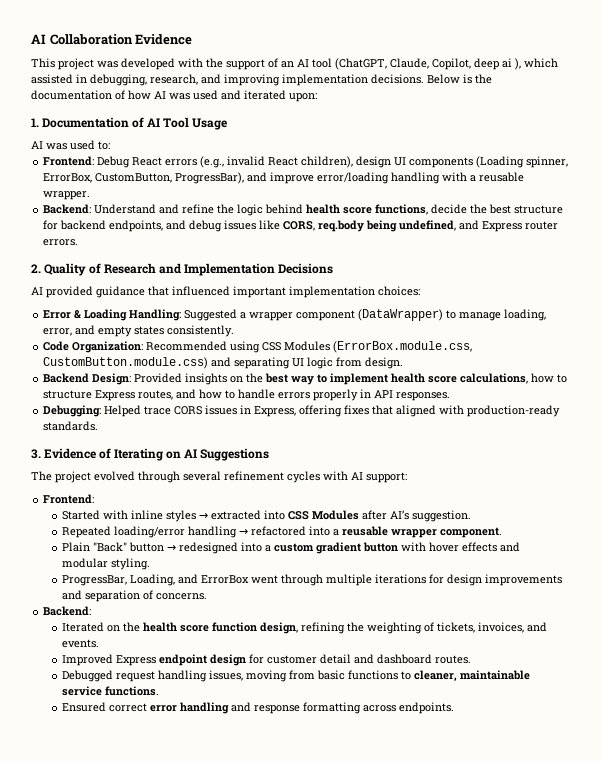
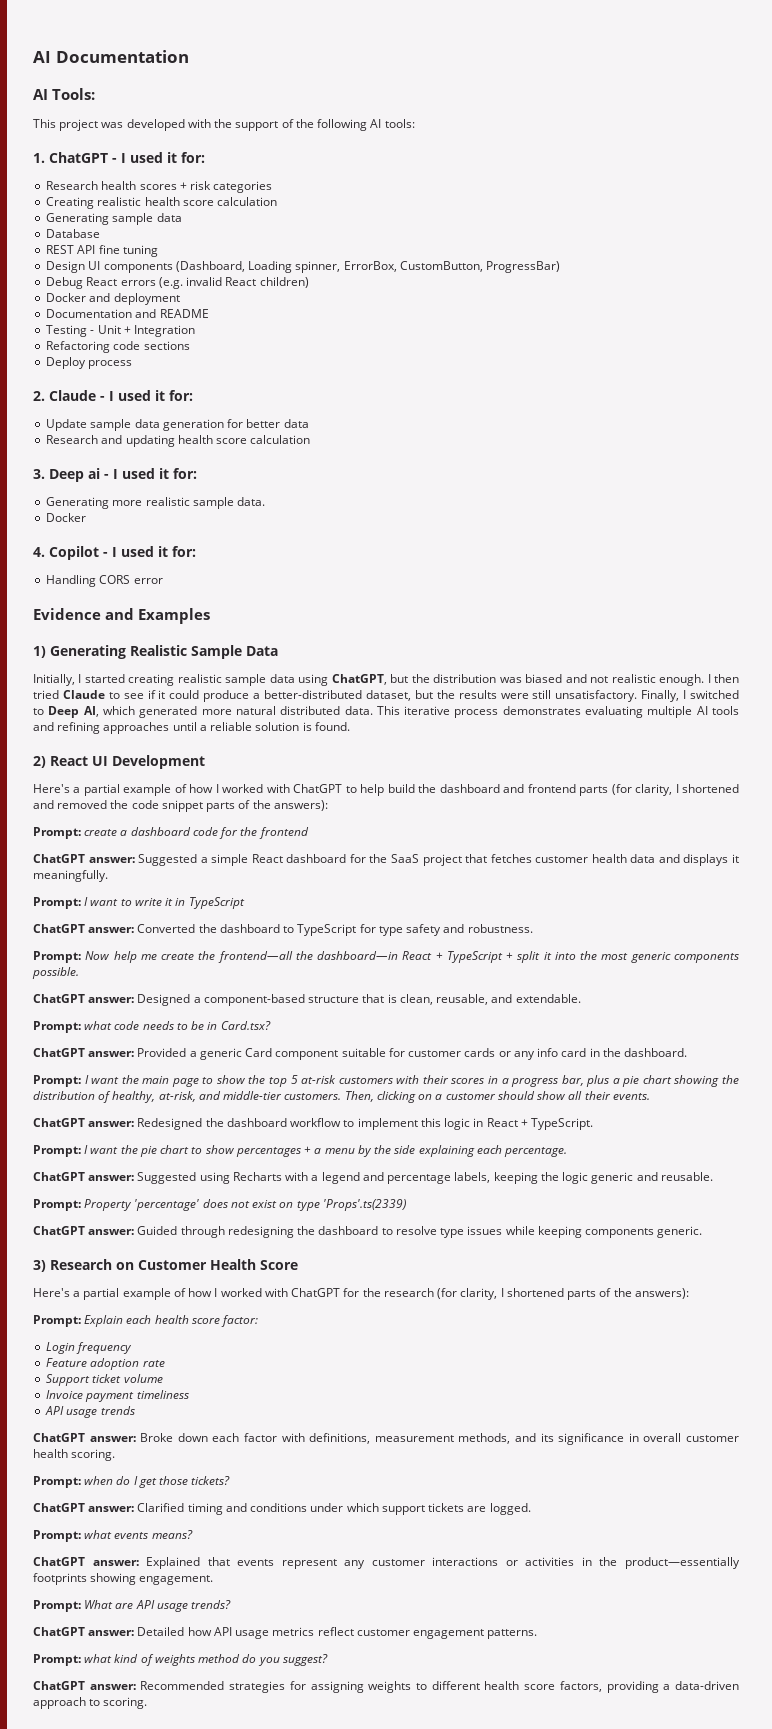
- AI Collaboration Evidence
+ AI Documentation
+ AI Tools:
- This project was developed with the support of an AI tool (ChatGPT, Claude, Copilot, deep ai ), which assisted in debugging, research, and improving implementation decisions. Below is the documentation of how AI was used and iterated upon:
- 1. Documentation of AI Tool Usage
- AI was used to:
- Frontend: Debug React errors (e.g., invalid React children), design UI components (Loading spinner, ErrorBox, CustomButton, ProgressBar), and improve error/loading handling with a reusable wrapper.
- Backend: Understand and refine the logic behind health score functions, decide the best structure for backend endpoints, and debug issues like CORS, req.body being undefined, and Express router errors.
- 2. Quality of Research and Implementation Decisions
- AI provided guidance that influenced important implementation choices:
- Error & Loading Handling: Suggested a wrapper component (DataWrapper) to manage loading, error, and empty states consistently.
- Code Organization: Recommended using CSS Modules (ErrorBox.module.css, CustomButton.module.css) and separating UI logic from design.
- Backend Design: Provided insights on the best way to implement health score calculations, how to structure Express routes, and how to handle errors properly in API responses.
- Debugging: Helped trace CORS issues in Express, offering fixes that aligned with production-ready standards.
- 3. Evidence of Iterating on AI Suggestions
- The project evolved through several refinement cycles with AI support:
- Frontend:
- Started with inline styles → extracted into CSS Modules after AI’s suggestion.
- Repeated loading/error handling → refactored into a reusable wrapper component.
- Plain "Back" button → redesigned into a custom gradient button with hover effects and modular styling.
- ProgressBar, Loading, and ErrorBox went through multiple iterations for design improvements and separation of concerns.
- Backend:
- Iterated on the health score function design, refining the weighting of tickets, invoices, and events.
- Improved Express endpoint design for customer detail and dashboard routes.
- Debugged request handling issues, moving from basic functions to cleaner, maintainable service functions.
- Ensured correct error handling and response formatting across endpoints.
+ This project was developed with the support of the following AI tools:
+ 1. ChatGPT - I used it for:
+ Research health scores + risk categories
+ Creating realistic health score calculation
+ Generating sample data
+ Database
+ REST API fine tuning
+ Design UI components (Dashboard, Loading spinner, ErrorBox, CustomButton, ProgressBar)
+ Debug React errors (e.g. invalid React children)
+ Docker and deployment
+ Documentation and README
+ Testing - Unit + Integration
+ Refactoring code sections
+ Deploy process
+ 2. Claude - I used it for:
+ Update sample data generation for better data
+ Research and updating health score calculation
+ 3. Deep ai - I used it for:
+ Generating more realistic sample data.
+ Docker
+ 4. Copilot - I used it for:
+ Handling CORS error
+ Evidence and Examples
+ 1) Generating Realistic Sample Data
+ Initially, I started creating realistic sample data using ChatGPT, but the distribution was biased and not realistic enough. I then tried Claude to see if it could produce a better-distributed dataset, but the results were still unsatisfactory. Finally, I switched to Deep AI, which generated more natural distributed data. This iterative process demonstrates evaluating multiple AI tools and refining approaches until a reliable solution is found.
+ 2) React UI Development
+ Here's a partial example of how I worked with ChatGPT to help build the dashboard and frontend parts (for clarity, I shortened and removed the code snippet parts of the answers):
+ Prompt: create a dashboard code for the frontend
+ ChatGPT answer: Suggested a simple React dashboard for the SaaS project that fetches customer health data and displays it meaningfully.
+ Prompt: I want to write it in TypeScript
+ ChatGPT answer: Converted the dashboard to TypeScript for type safety and robustness.
+ Prompt: Now help me create the frontend—all the dashboard—in React + TypeScript + split it into the most generic components possible.
+ ChatGPT answer: Designed a component-based structure that is clean, reusable, and extendable.
+ Prompt: what code needs to be in Card.tsx?
+ ChatGPT answer: Provided a generic Card component suitable for customer cards or any info card in the dashboard.
+ Prompt: I want the main page to show the top 5 at-risk customers with their scores in a progress bar, plus a pie chart showing the distribution of healthy, at-risk, and middle-tier customers. Then, clicking on a customer should show all their events.
+ ChatGPT answer: Redesigned the dashboard workflow to implement this logic in React + TypeScript.
+ Prompt: I want the pie chart to show percentages + a menu by the side explaining each percentage.
+ ChatGPT answer: Suggested using Recharts with a legend and percentage labels, keeping the logic generic and reusable.
+ Prompt: Property 'percentage' does not exist on type 'Props'.ts(2339)
+ ChatGPT answer: Guided through redesigning the dashboard to resolve type issues while keeping components generic.
+ 3) Research on Customer Health Score
+ Here's a partial example of how I worked with ChatGPT for the research (for clarity, I shortened parts of the answers):
+ Prompt: Explain each health score factor:
+ Login frequency
+ Feature adoption rate
+ Support ticket volume
+ Invoice payment timeliness
+ API usage trends
+ ChatGPT answer: Broke down each factor with definitions, measurement methods, and its significance in overall customer health scoring.
+ Prompt: when do I get those tickets?
+ ChatGPT answer: Clarified timing and conditions under which support tickets are logged.
+ Prompt: what events means?
+ ChatGPT answer: Explained that events represent any customer interactions or activities in the product—essentially footprints showing engagement.
+ Prompt: What are API usage trends?
+ ChatGPT answer: Detailed how API usage metrics reflect customer engagement patterns.
+ Prompt: what kind of weights method do you suggest?
+ ChatGPT answer: Recommended strategies for assigning weights to different health score factors, providing a data-driven approach to scoring.

